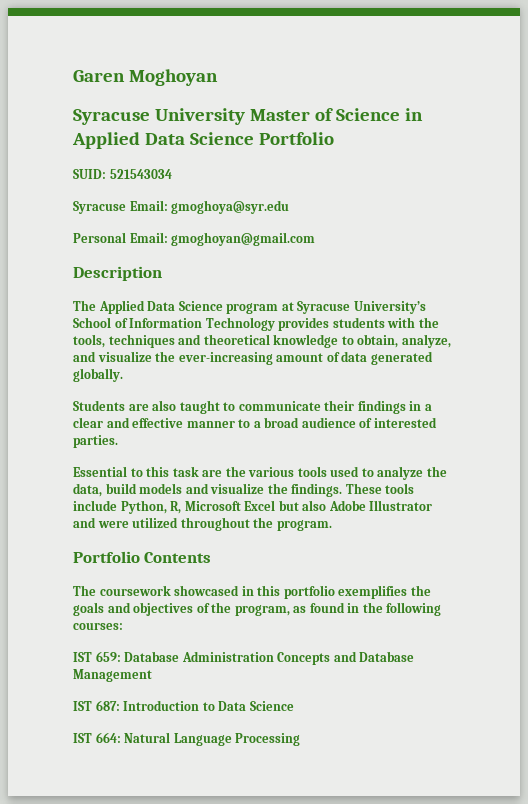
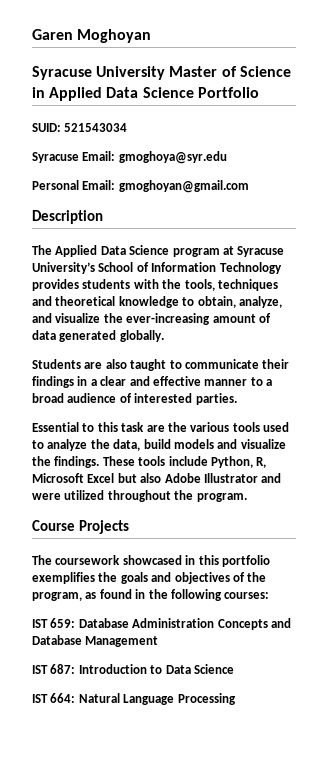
- Portfolio Contents
+ Course Projects

